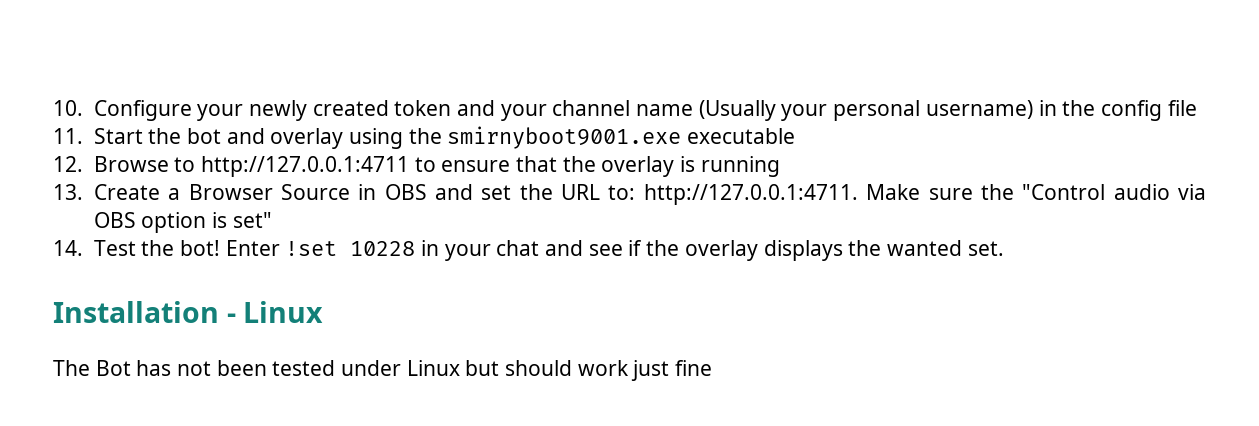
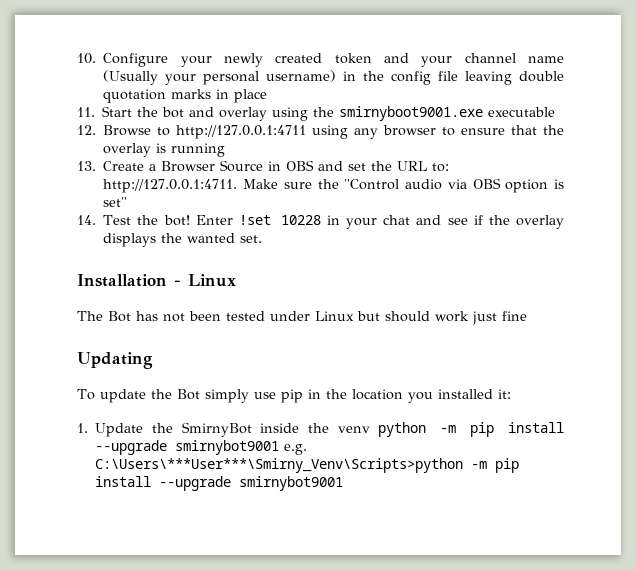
- 10. Configure your newly created token and your channel name (Usually your personal username) in the config file
+ 10. Configure your newly created token and your channel name (Usually your personal username) in the config file leaving double quotation marks in place
- 12. Browse to http://127.0.0.1:4711 to ensure that the overlay is running
+ 12. Browse to http://127.0.0.1:4711 using any browser to ensure that the overlay is running
+ Updating
+ To update the Bot simply use pip in the location you installed it:
+ 1. Update the SmirnyBot inside the venv python -m pip install --upgrade smirnybot9001 e.g. C:\Users\***User***\Smirny_Venv\Scripts>python -m pip install --upgrade smirnybot9001

